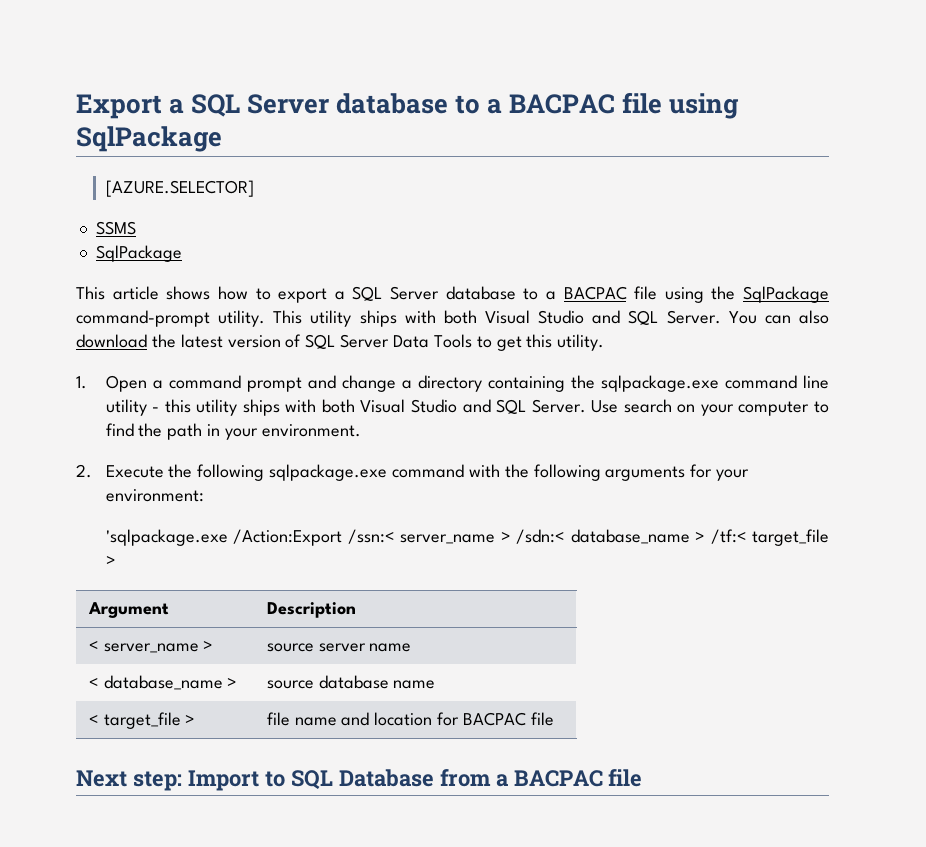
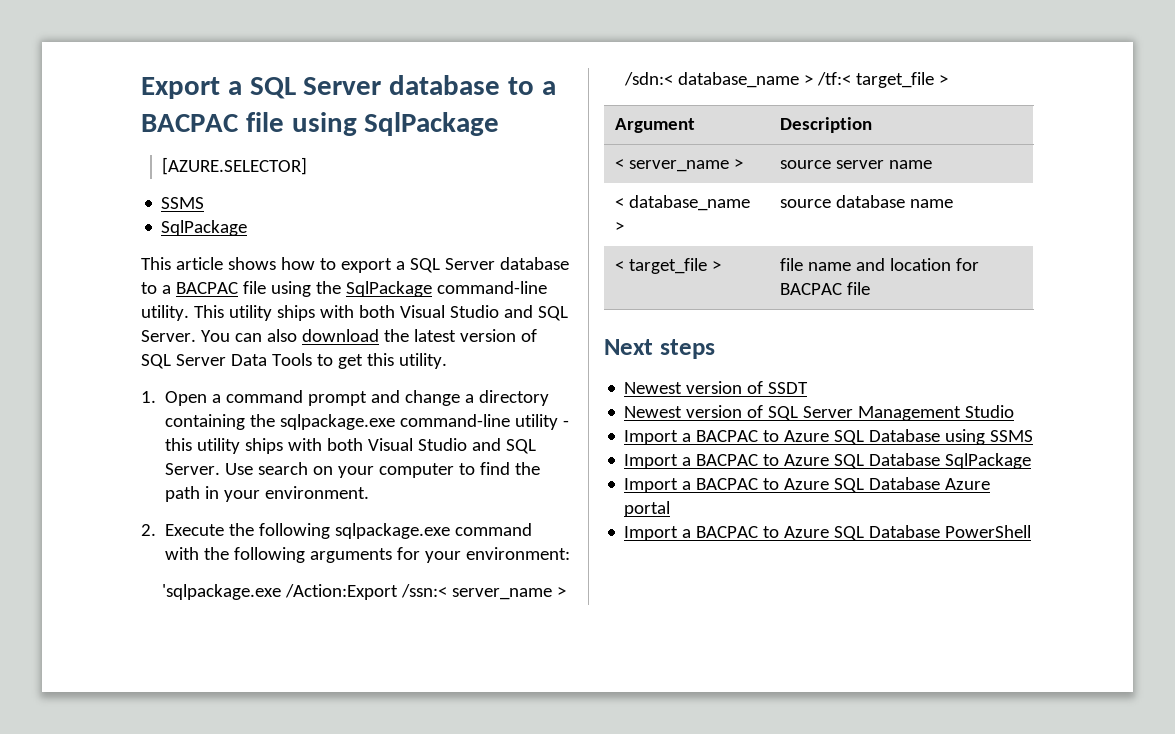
- This article shows how to export a SQL Server database to a BACPAC file using the SqlPackage command-prompt utility.
+ This article shows how to export a SQL Server database to a BACPAC file using the SqlPackage command-line utility.
- 1. Open a command prompt and change a directory containing the sqlpackage.exe command line utility - this utility ships with both Visual Studio and SQL Server.
+ 1. Open a command prompt and change a directory containing the sqlpackage.exe command-line utility - this utility ships with both Visual Studio and SQL Server.
- Next step: Import to SQL Database from a BACPAC file
+ Next steps
+ Newest version of SSDT
+ Newest version of SQL Server Management Studio
+ Import a BACPAC to Azure SQL Database using SSMS
+ Import a BACPAC to Azure SQL Database SqlPackage
+ Import a BACPAC to Azure SQL Database Azure portal
+ Import a BACPAC to Azure SQL Database PowerShell

